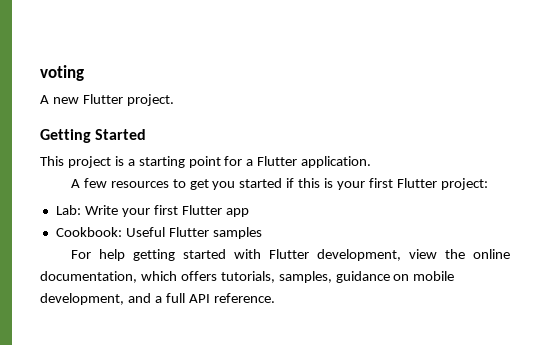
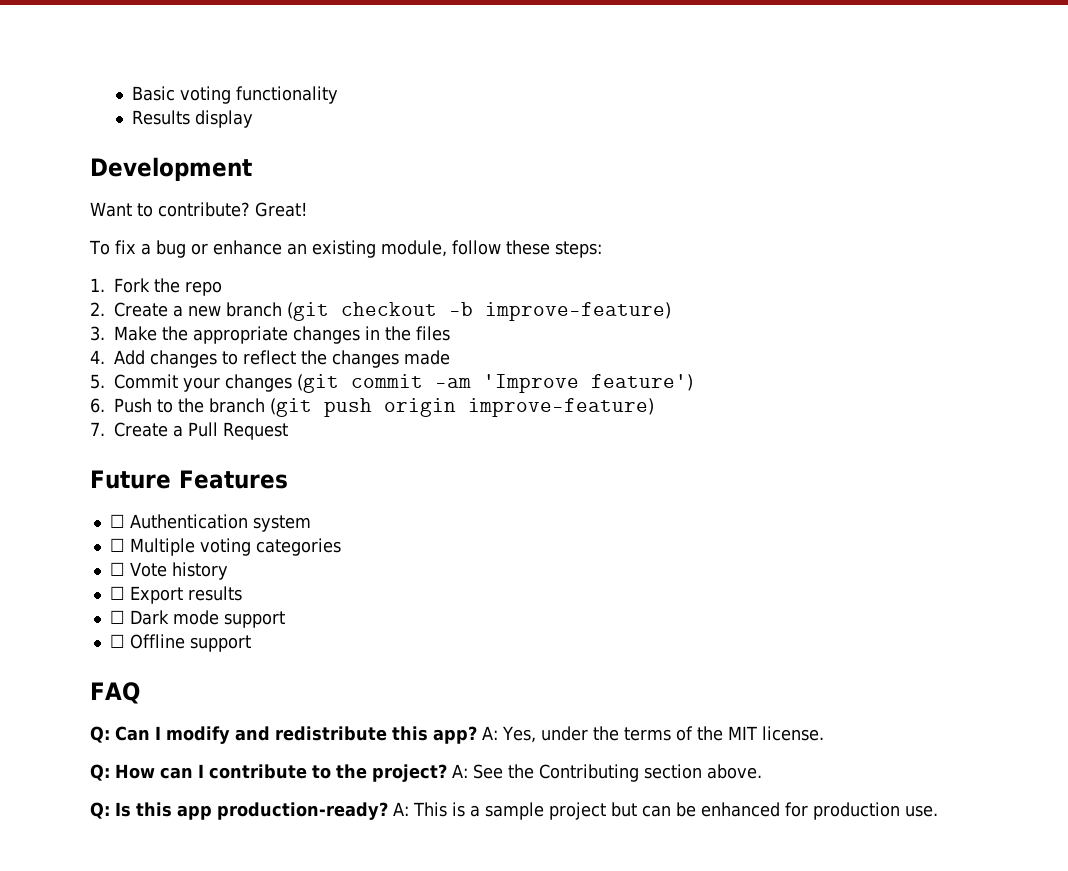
- voting
- A new Flutter project.
- Getting Started
- This project is a starting point for a Flutter application.
- A few resources to get you started if this is your first Flutter project:
- Lab: Write your first Flutter app
- Cookbook: Useful Flutter samples
- For help getting started with Flutter development, view the online documentation, which offers tutorials, samples, guidance on mobile development, and a full API reference.
+ Basic voting functionality
+ Results display
+ Development
+ Want to contribute? Great!
+ To fix a bug or enhance an existing module, follow these steps:
+ 1. Fork the repo
+ 2. Create a new branch (git checkout -b improve-feature)
+ 3. Make the appropriate changes in the files
+ 4. Add changes to reflect the changes made
+ 5. Commit your changes (git commit -am 'Improve feature')
+ 6. Push to the branch (git push origin improve-feature)
+ 7. Create a Pull Request
+ Future Features
+ ☐ Authentication system
+ ☐ Multiple voting categories
+ ☐ Vote history
+ ☐ Export results
+ ☐ Dark mode support
+ ☐ Offline support
+ FAQ
+ Q: Can I modify and redistribute this app? A: Yes, under the terms of the MIT license.
+ Q: How can I contribute to the project? A: See the Contributing section above.
+ Q: Is this app production-ready? A: This is a sample project but can be enhanced for production use.

